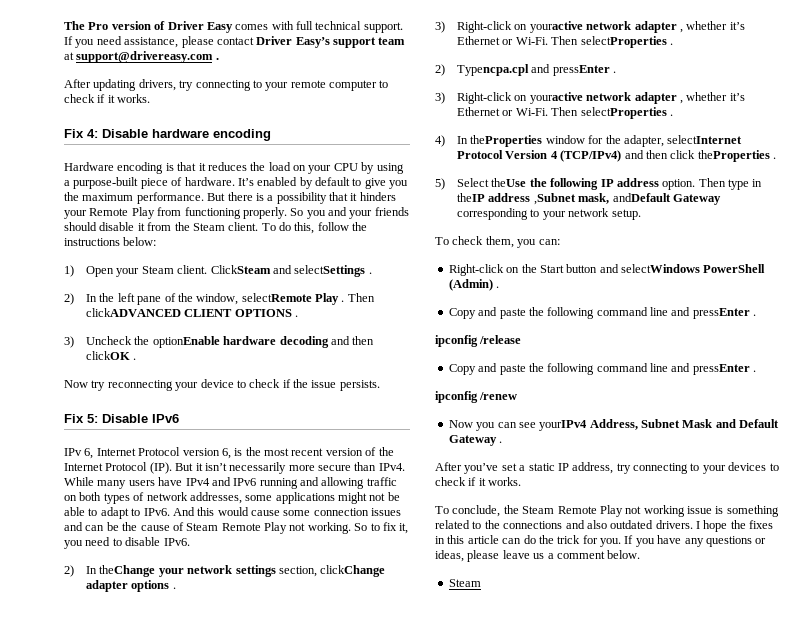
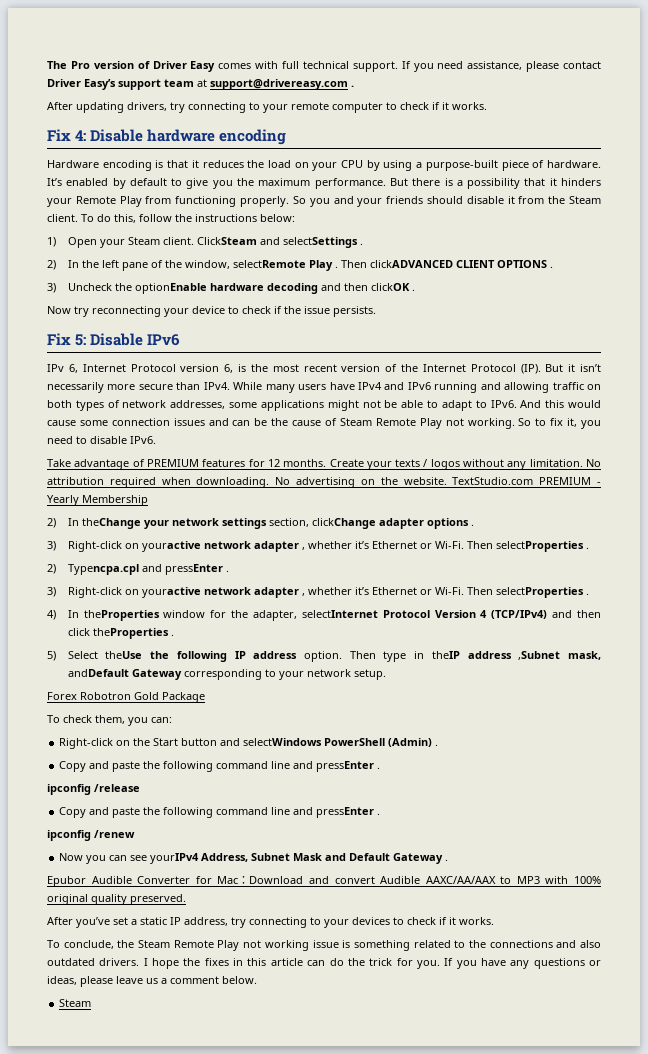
+ Take advantage of PREMIUM features for 12 months. Create your texts / logos without any limitation. No attribution required when downloading. No advertising on the website. TextStudio.com PREMIUM - Yearly Membership
+ Forex Robotron Gold Package
+ Epubor Audible Converter for Mac：Download and convert Audible AAXC/AA/AAX to MP3 with 100% original quality preserved.

